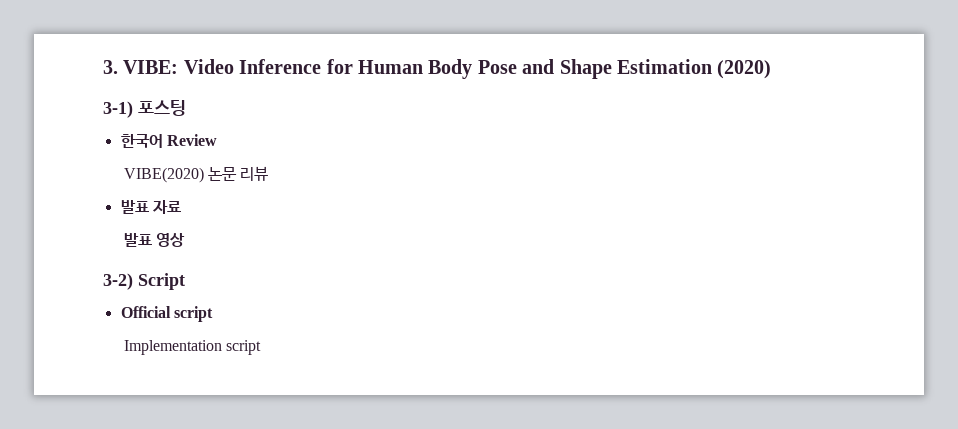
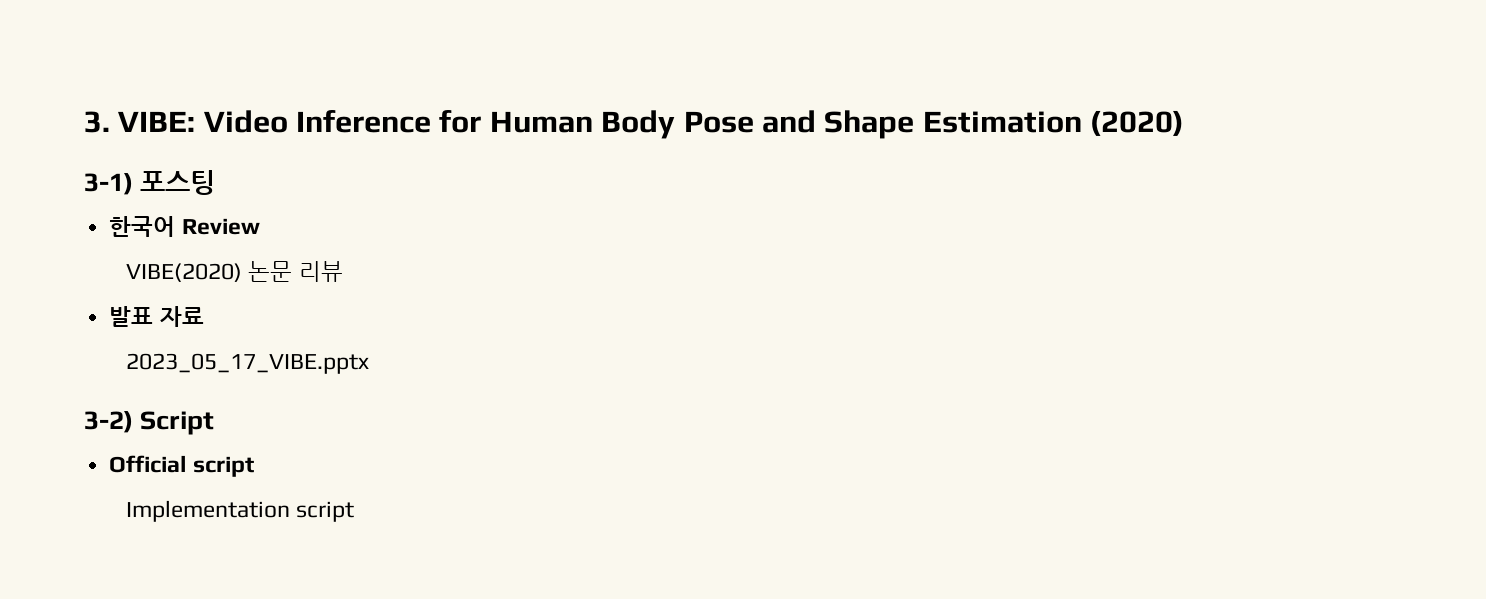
- 발표 영상
+ 2023_05_17_VIBE.pptx

